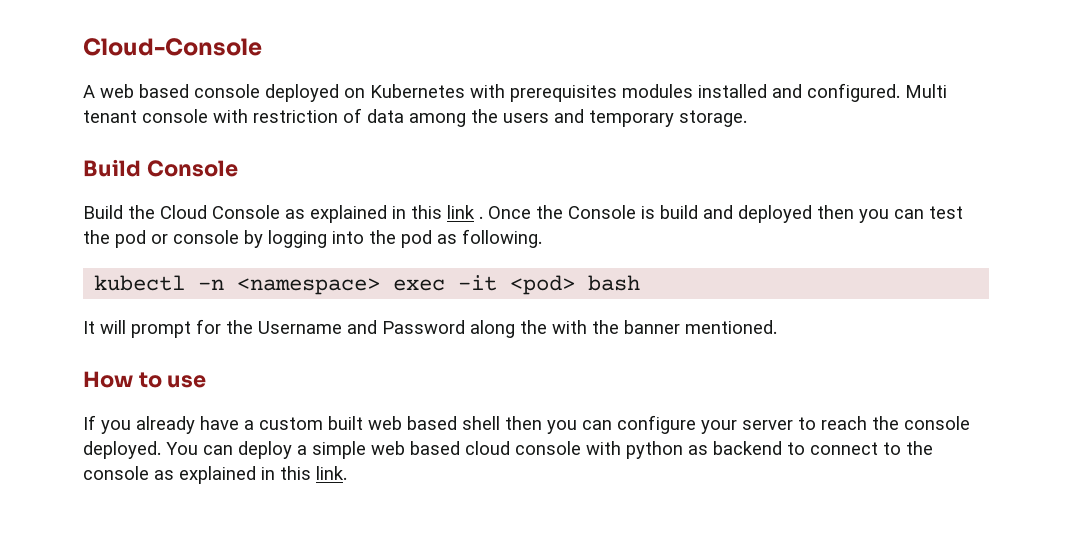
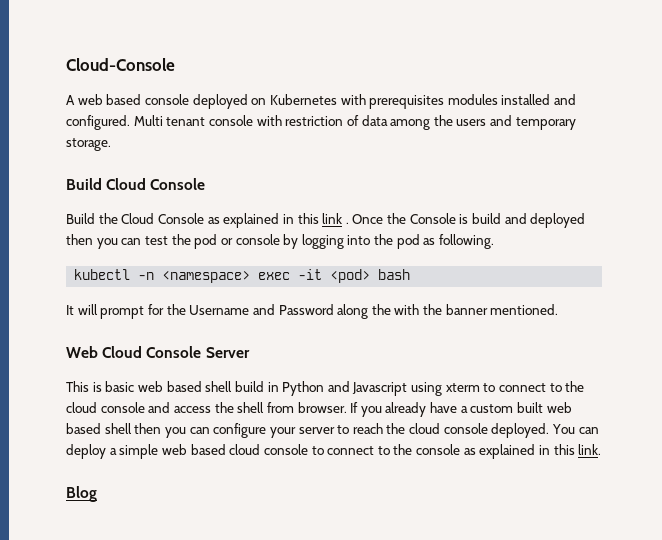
- Build Console
+ Build Cloud Console
- How to use
- If you already have a custom built web based shell then you can configure your server to reach the console deployed.
+ Web Cloud Console Server
+ This is basic web based shell build in Python and Javascript using xterm to connect to the cloud console and access the shell from browser. If you already have a custom built web based shell then you can configure your server to reach the cloud console deployed.
- You can deploy a simple web based cloud console with python as backend to connect to the console as explained in this link.
+ You can deploy a simple web based cloud console to connect to the console as explained in this link.
+ Blog

